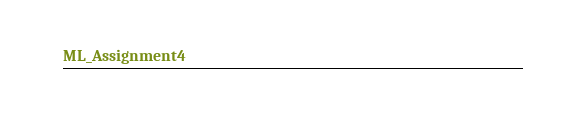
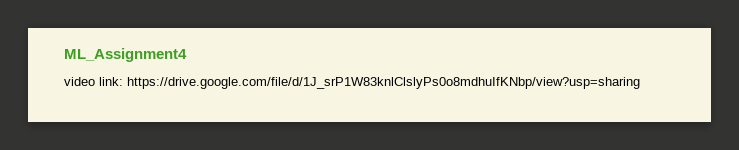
+ video link: https://drive.google.com/file/d/1J_srP1W83knlClslyPs0o8mdhuIfKNbp/view?usp=sharing

